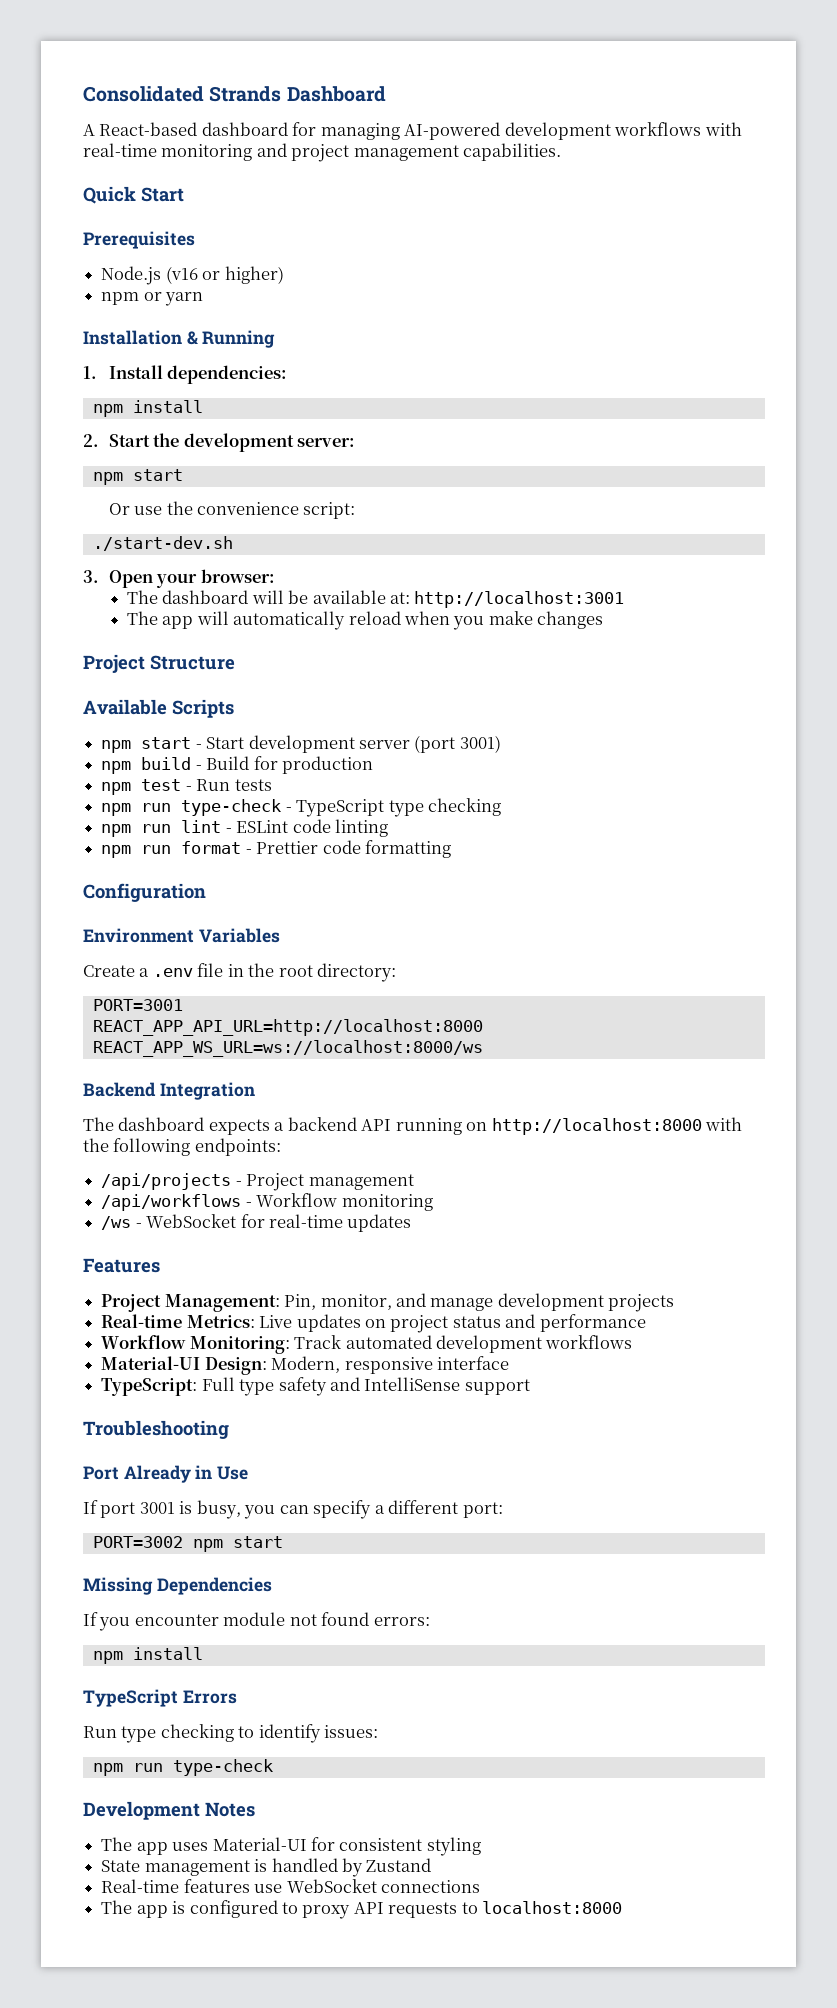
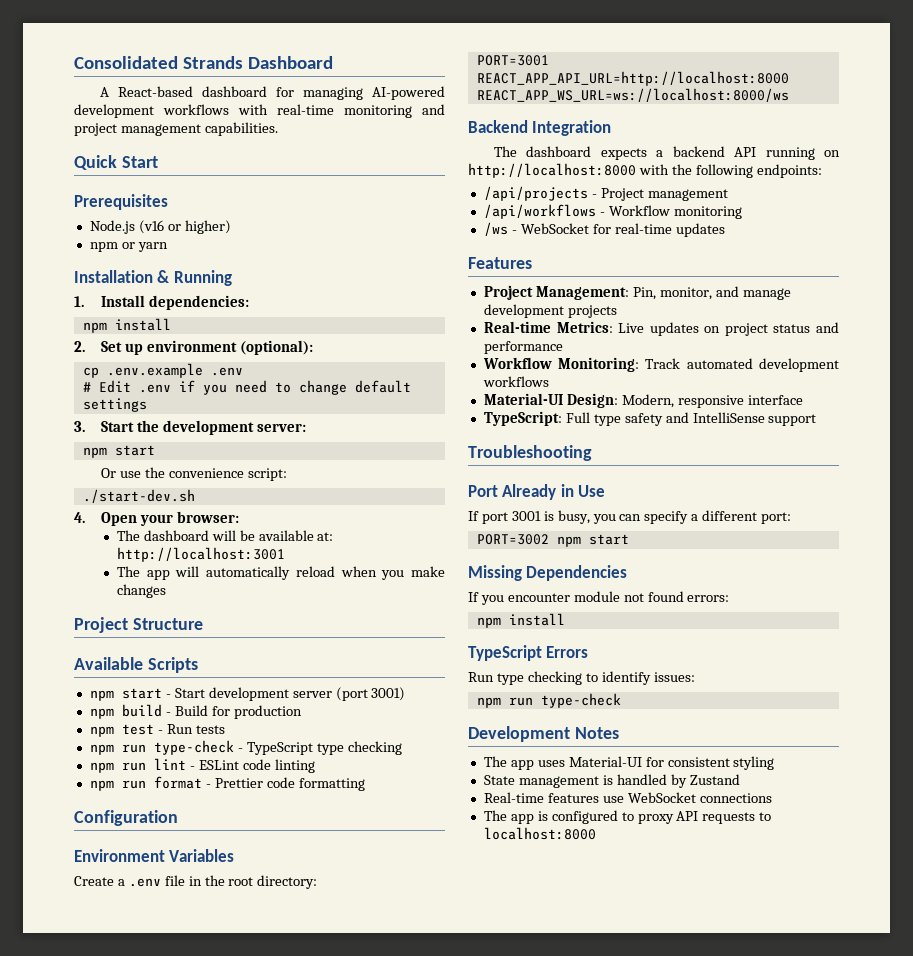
- 2. Start the development server:
+ 2. Set up environment (optional):
+ cp .env.example .env
+ # Edit .env if you need to change default settings
+ 3. Start the development server:
- 3. Open your browser:
+ 4. Open your browser:

